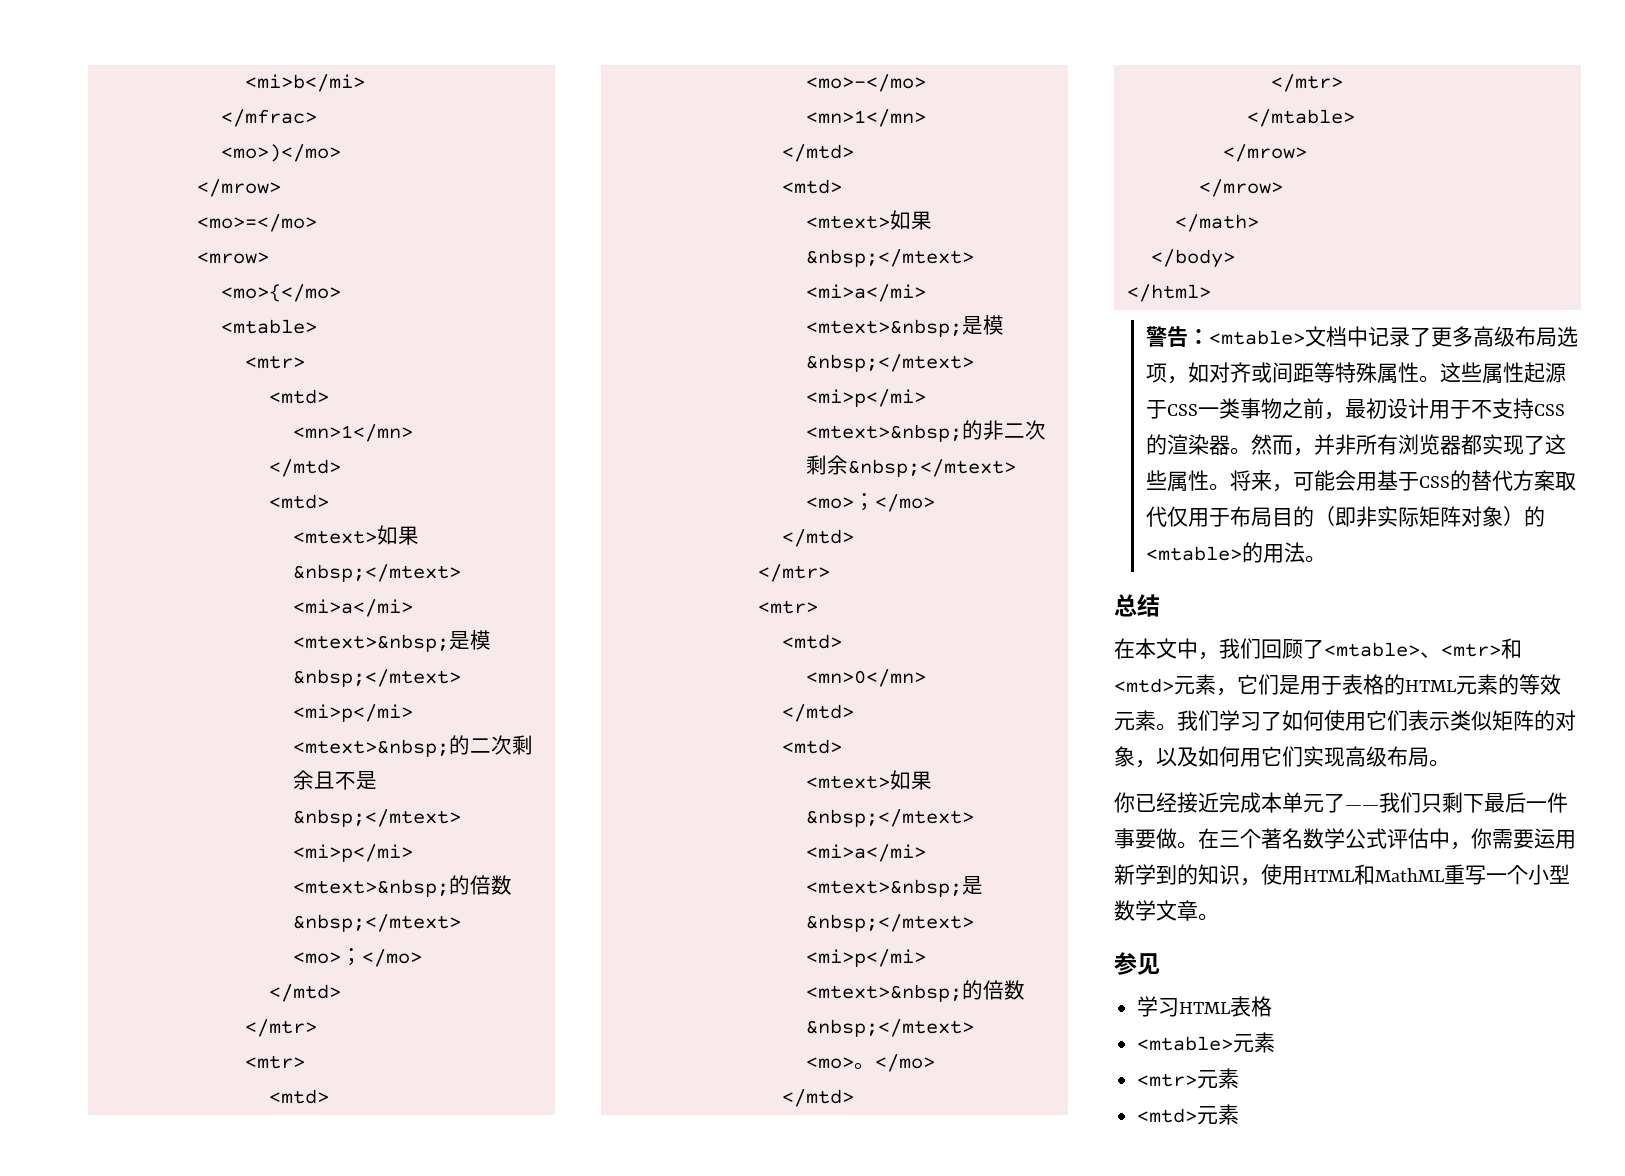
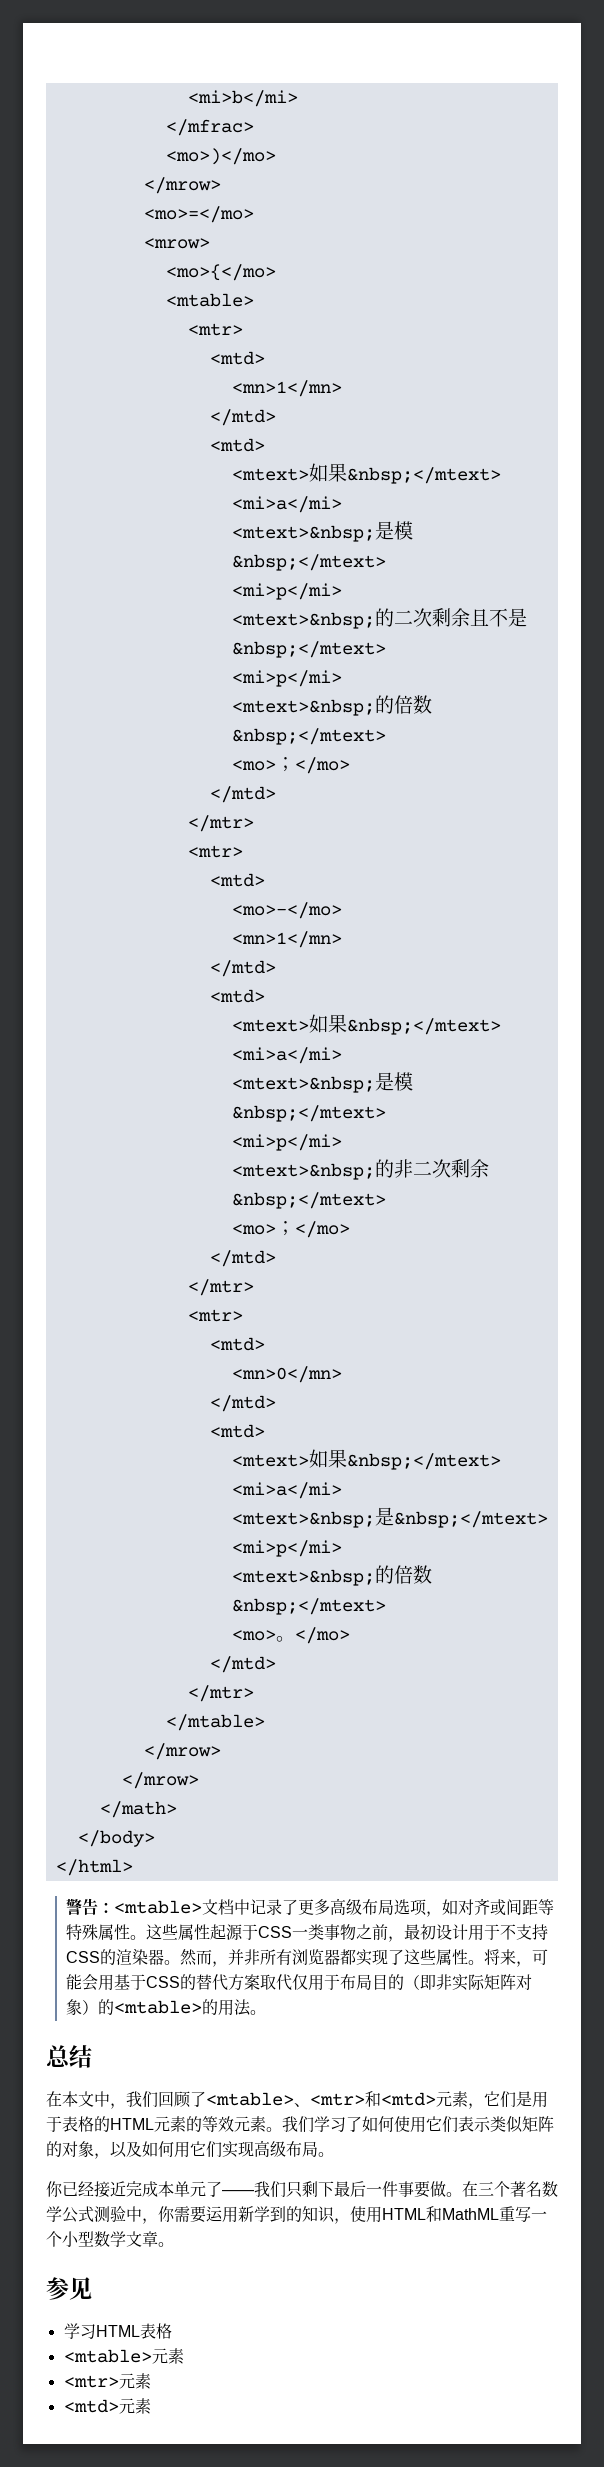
- 在三个著名数学公式评估中，你需要运用新学到的知识，使用HTML和MathML重写一个小型数学文章。
+ 在三个著名数学公式测验中，你需要运用新学到的知识，使用HTML和MathML重写一个小型数学文章。

